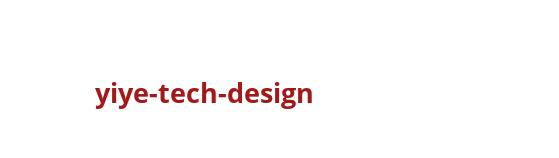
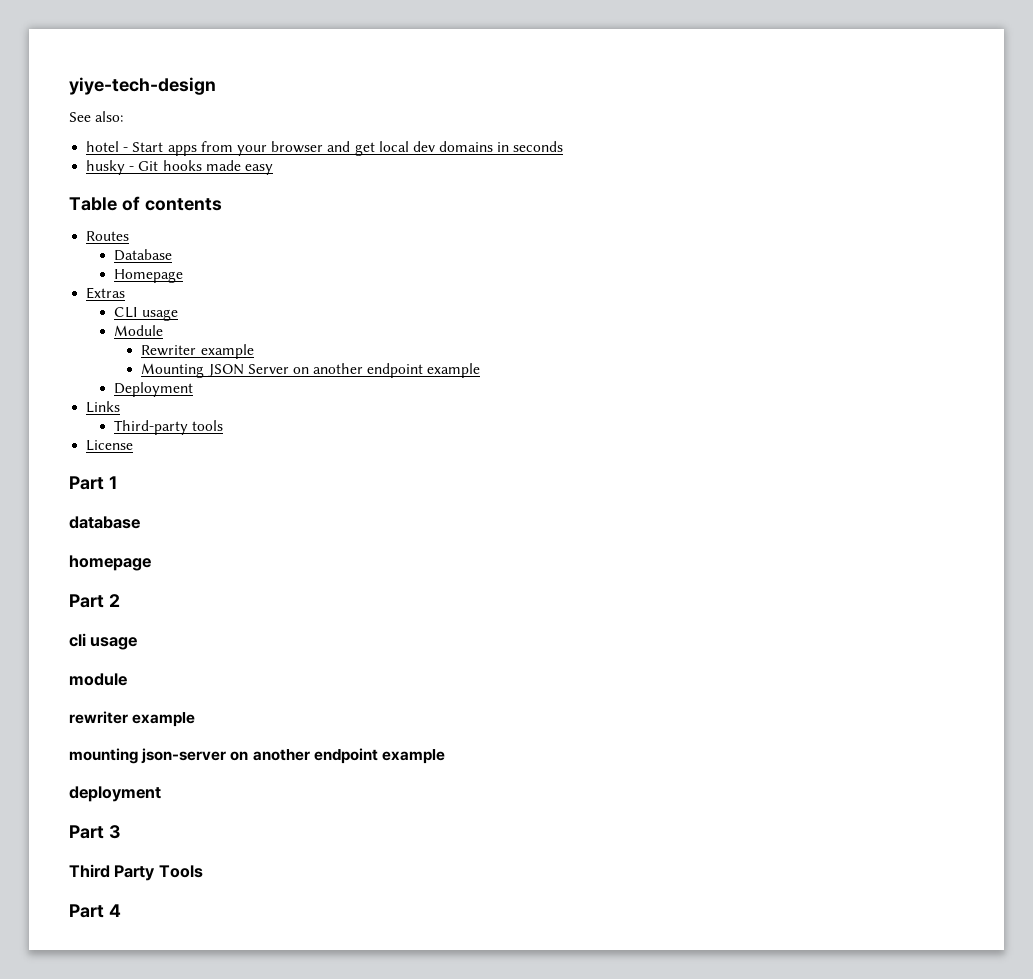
+ See also:
+ hotel - Start apps from your browser and get local dev domains in seconds
+ husky - Git hooks made easy
+ Table of contents
+ Routes
+ Database
+ Homepage
+ Extras
+ CLI usage
+ Module
+ Rewriter example
+ Mounting JSON Server on another endpoint example
+ Deployment
+ Links
+ Third-party tools
+ License
+ Part 1
+ database
+ homepage
+ Part 2
+ cli usage
+ module
+ rewriter example
+ mounting json-server on another endpoint example
+ deployment
+ Part 3
+ Third Party Tools
+ Part 4

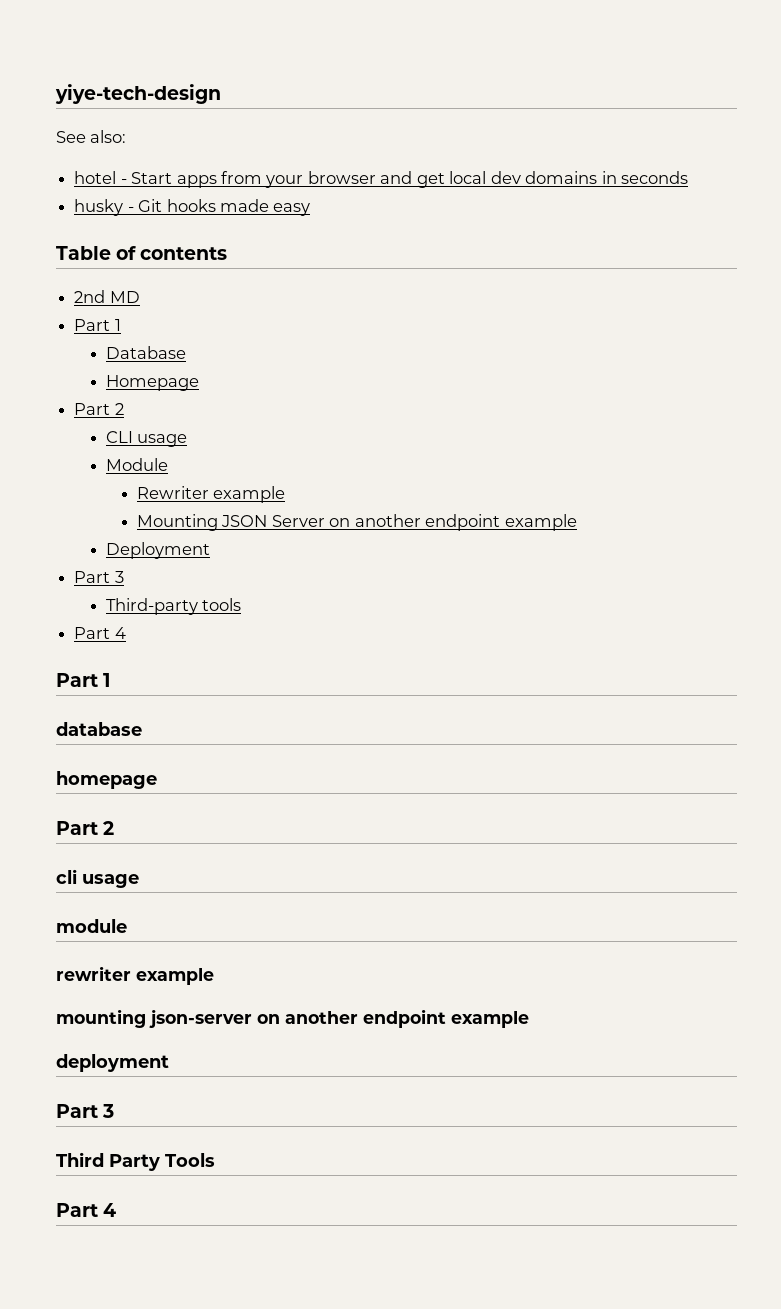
- Routes
+ 2nd MD
+ Part 1
  Homepage
- Extras
+ Part 2
  Deployment
- Links
+ Part 3
  Third-party tools
- License
+ Part 4

